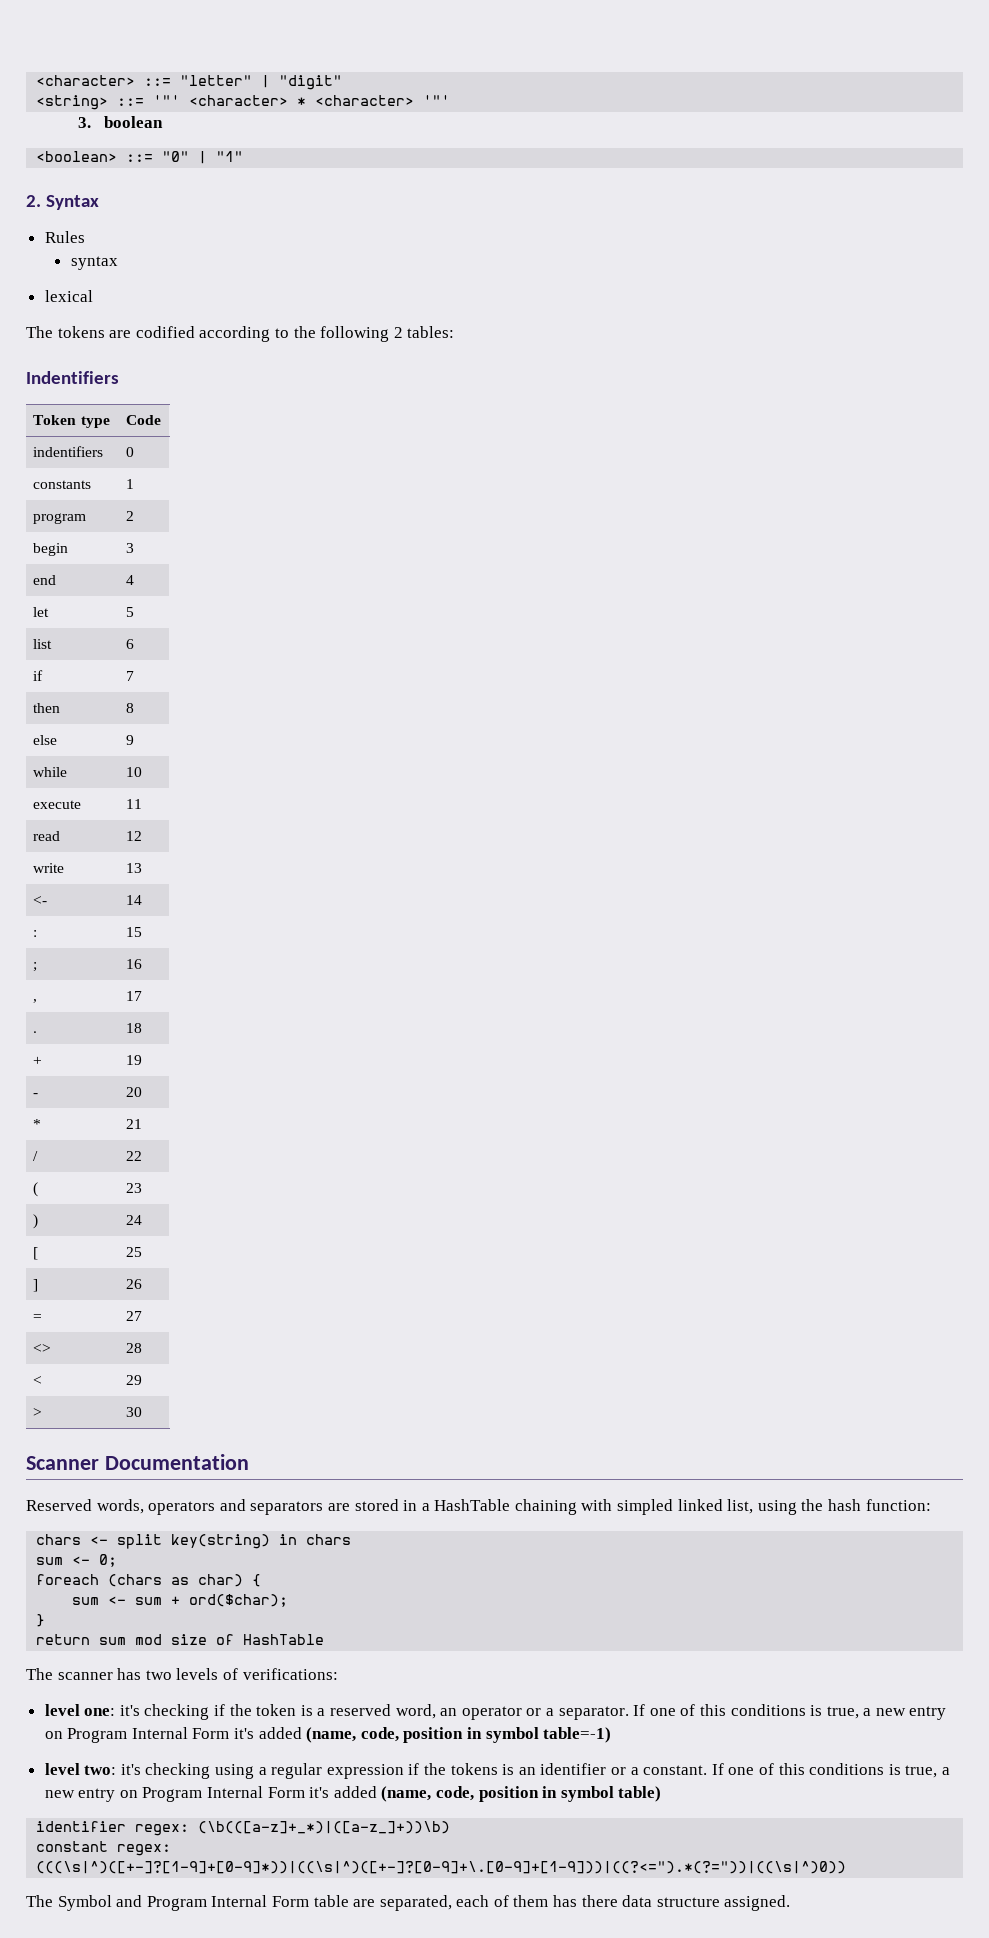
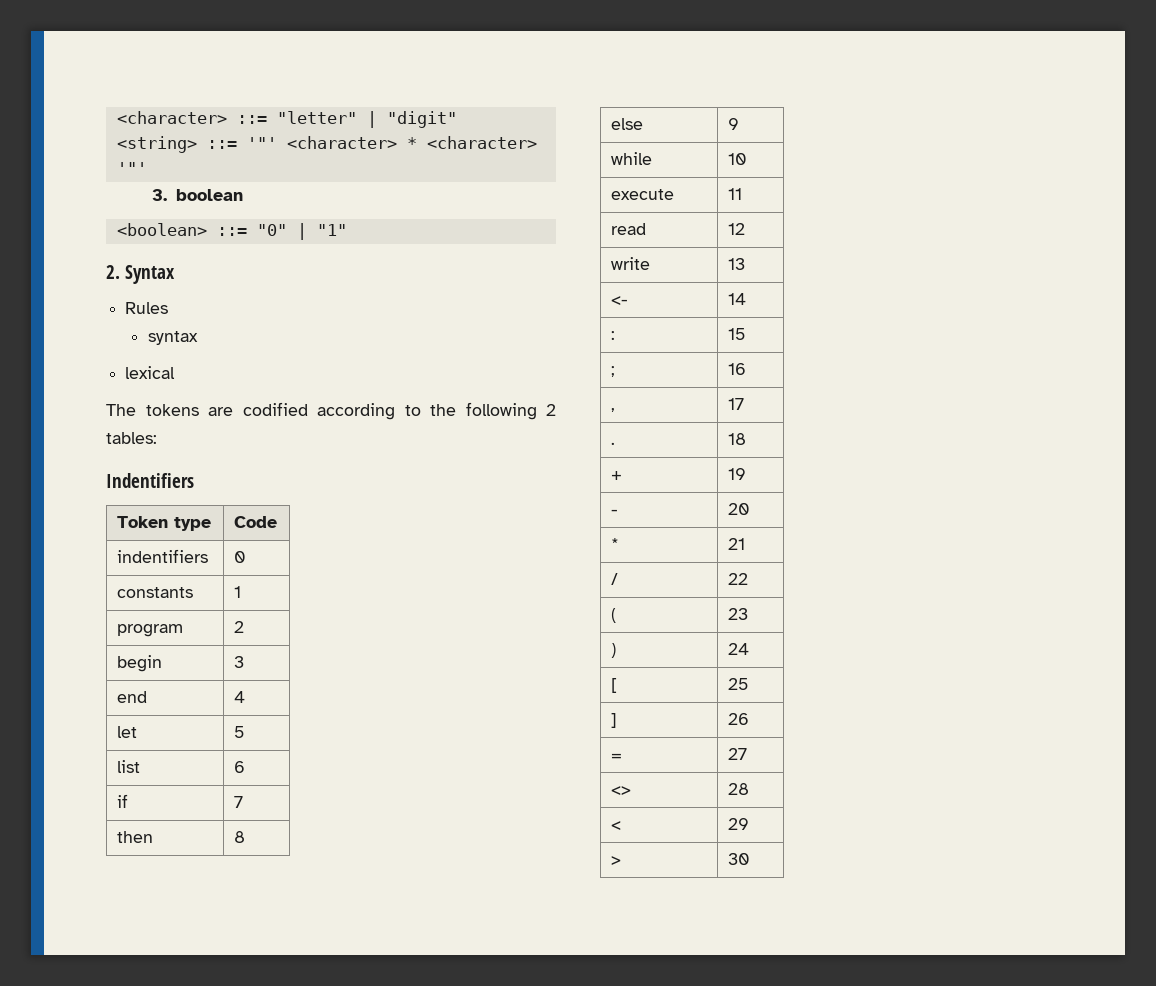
- Scanner Documentation
- Reserved words, operators and separators are stored in a HashTable chaining with simpled linked list, using the hash function:
- chars <- split key(string) in chars
- sum <- 0;
- foreach (chars as char) {
- sum <- sum + ord($char);
- }
- return sum mod size of HashTable
- The scanner has two levels of verifications:
- level one: it's checking if the token is a reserved word, an operator or a separator. If one of this conditions is true, a new entry on Program Internal Form it's added (name, code, position in symbol table=-1)
- level two: it's checking using a regular expression if the tokens is an identifier or a constant. If one of this conditions is true, a new entry on Program Internal Form it's added (name, code, position in symbol table)
- identifier regex: (\b(([a-z]+_*)|([a-z_]+))\b)
- constant regex: (((\s|^)([+-]?[1-9]+[0-9]*))|((\s|^)([+-]?[0-9]+\.[0-9]+[1-9]))|((?<=").*(?="))|((\s|^)0))
- The Symbol and Program Internal Form table are separated, each of them has there data structure assigned.

